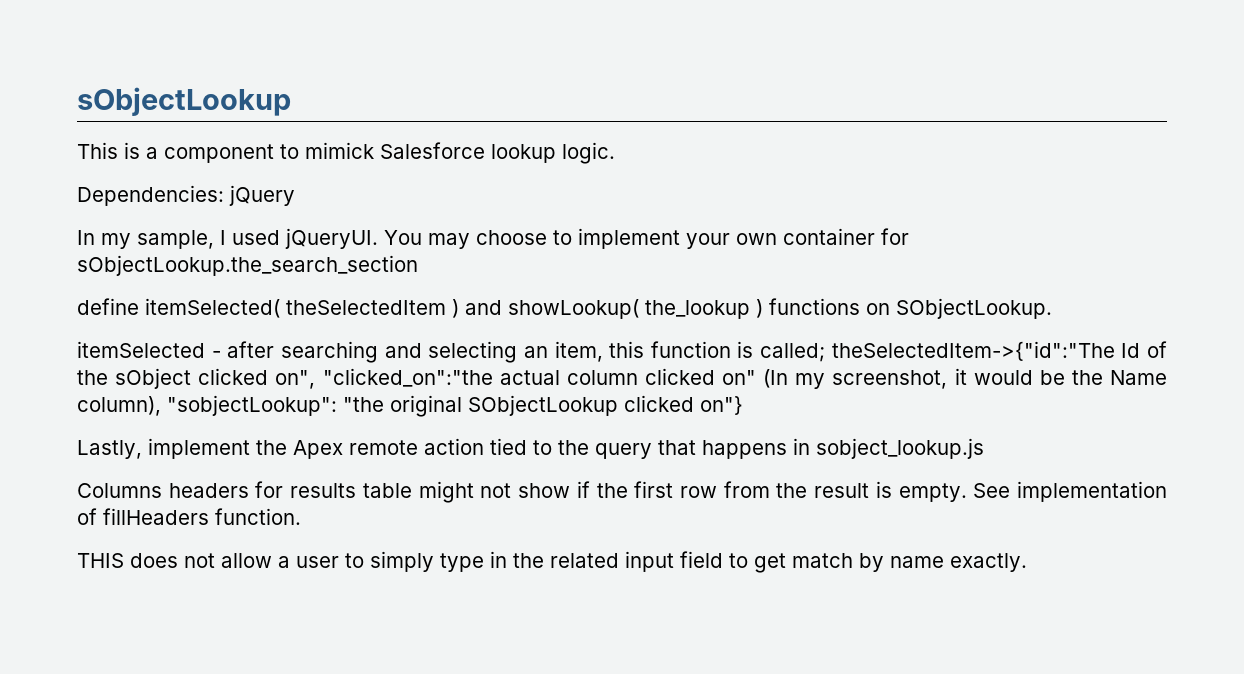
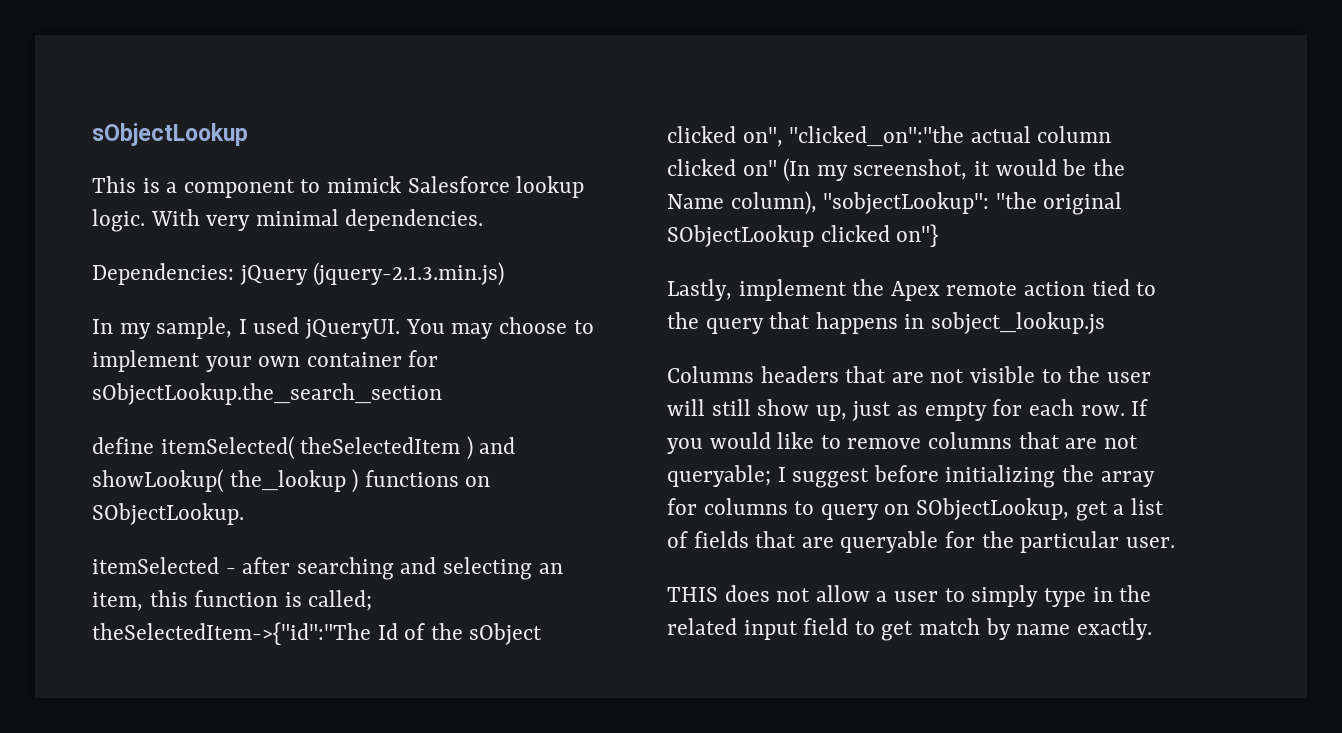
+ With very minimal dependencies.
- Dependencies: jQuery
+ Dependencies: jQuery (jquery-2.1.3.min.js)
- Columns headers for results table might not show if the first row from the result is empty. See implementation of fillHeaders function.
+ Columns headers that are not visible to the user will still show up, just as empty for each row. If you would like to remove columns that are not queryable; I suggest before initializing the array for columns to query on SObjectLookup, get a list of fields that are queryable for the particular user.

